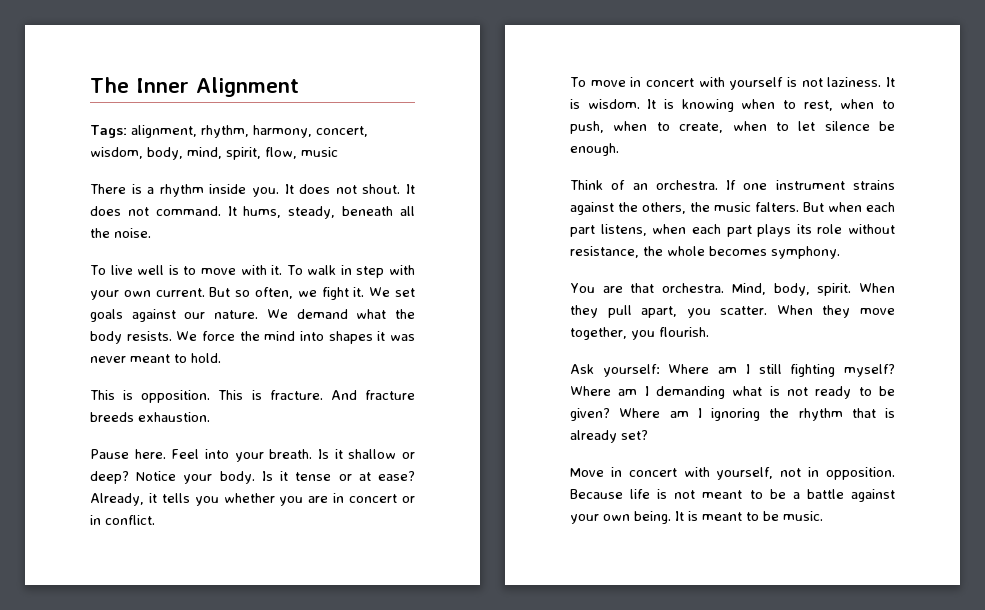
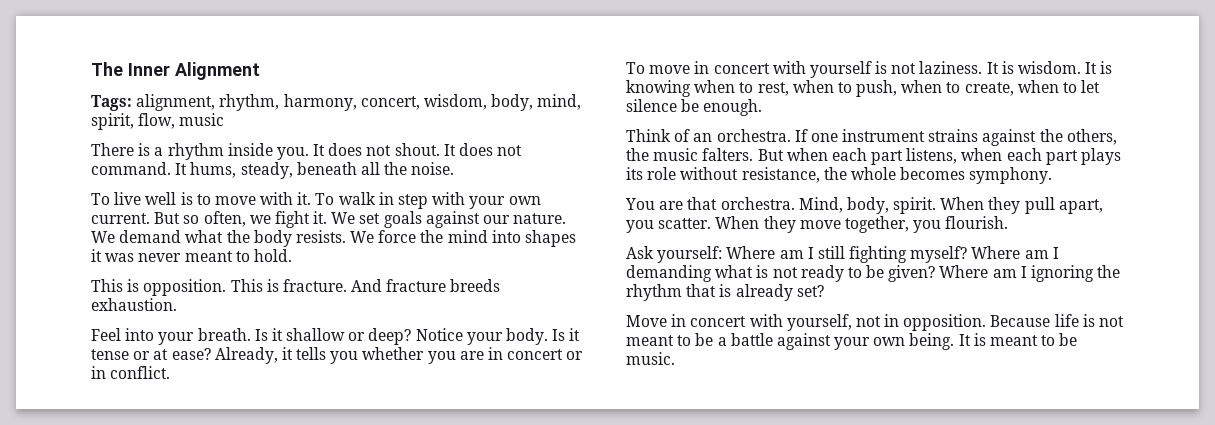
- Pause here.

